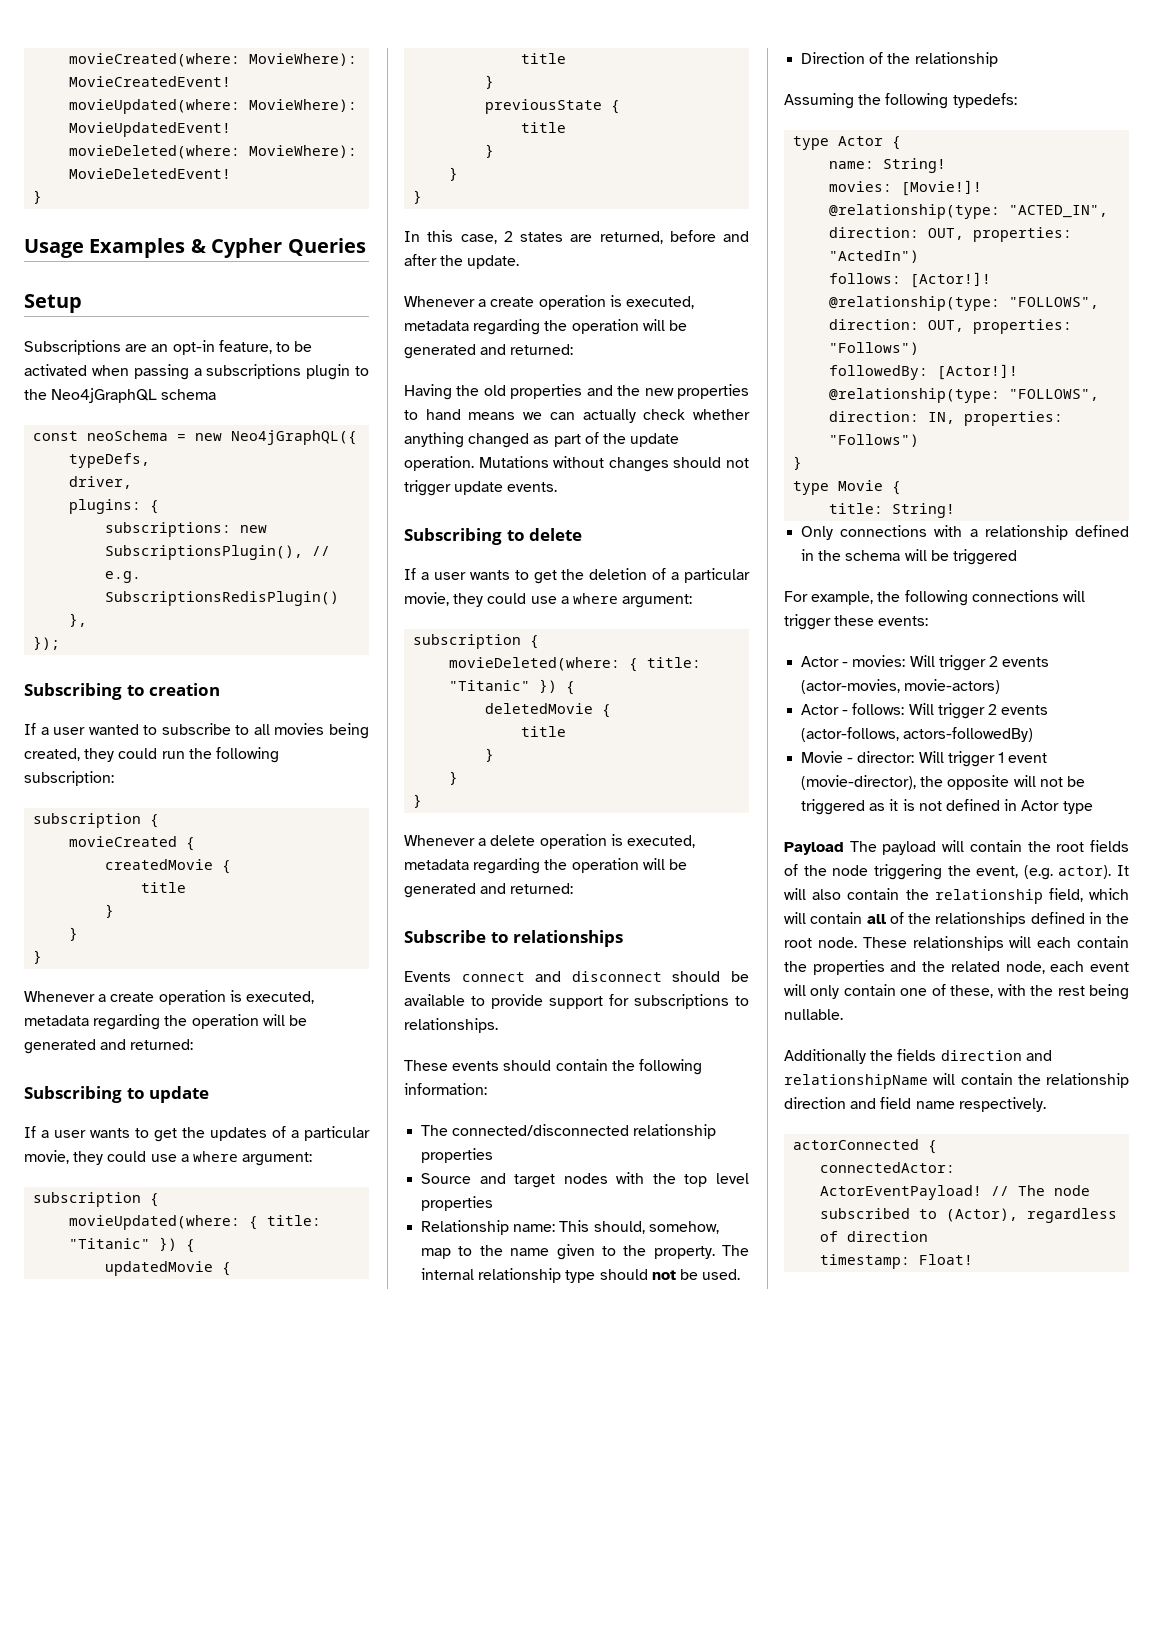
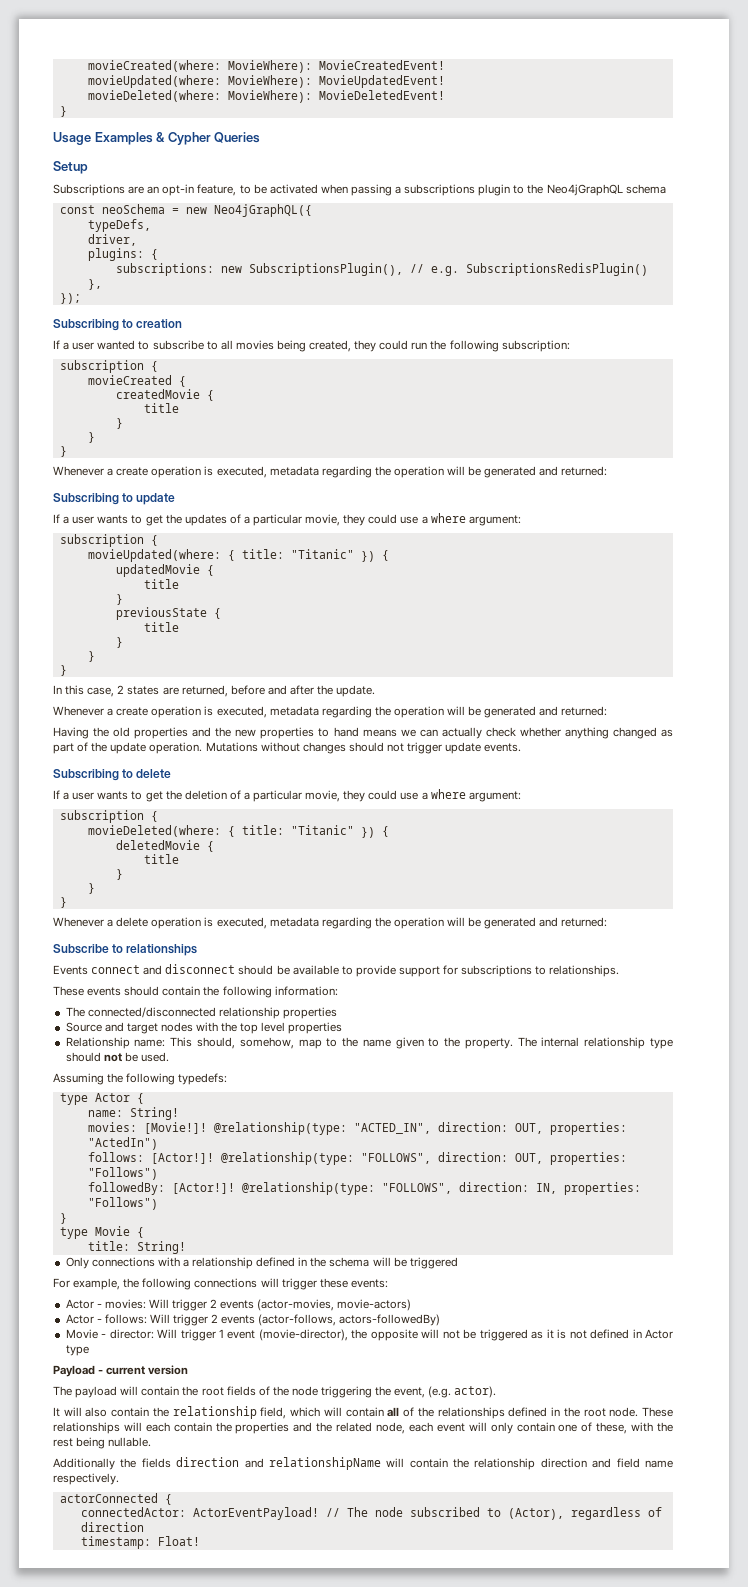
- Direction of the relationship
- Payload The payload will contain the root fields of the node triggering the event, (e.g. actor). It will also contain the relationship field, which will contain all of the relationships defined in the root node.
+ Payload - current version
+ The payload will contain the root fields of the node triggering the event, (e.g. actor).
+ It will also contain the relationship field, which will contain all of the relationships defined in the root node.

